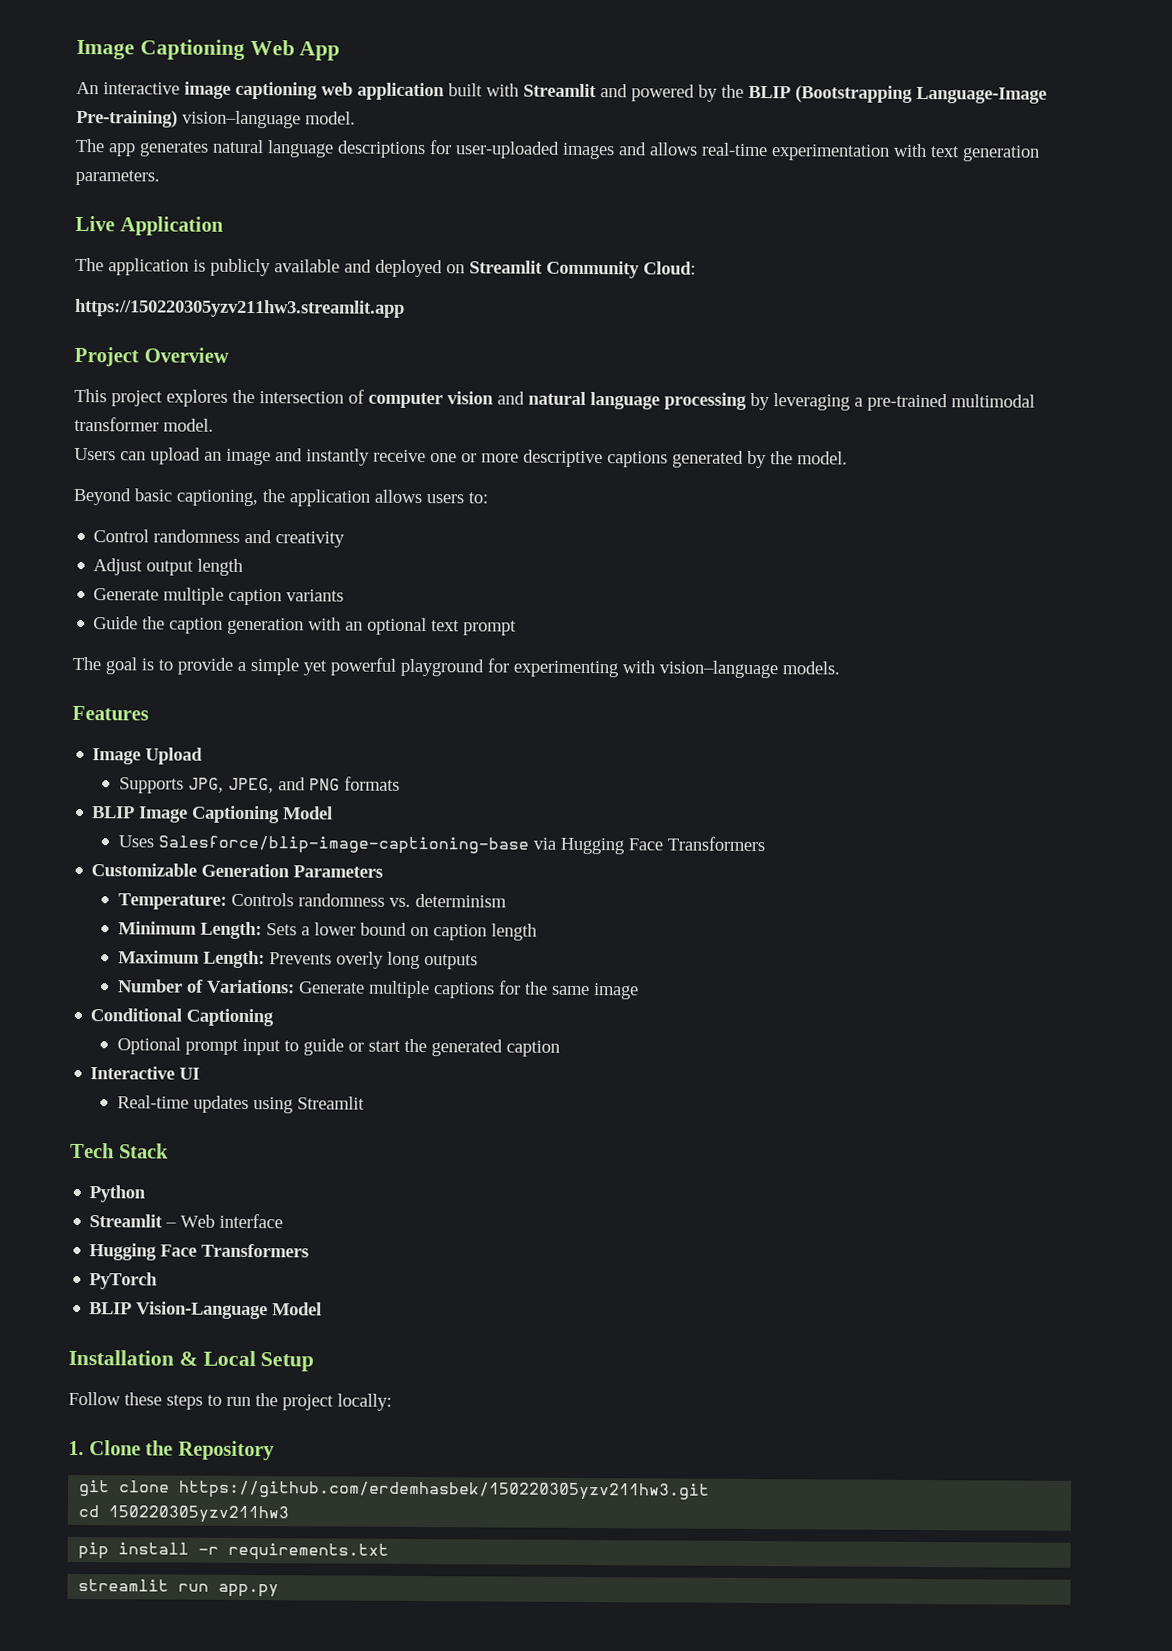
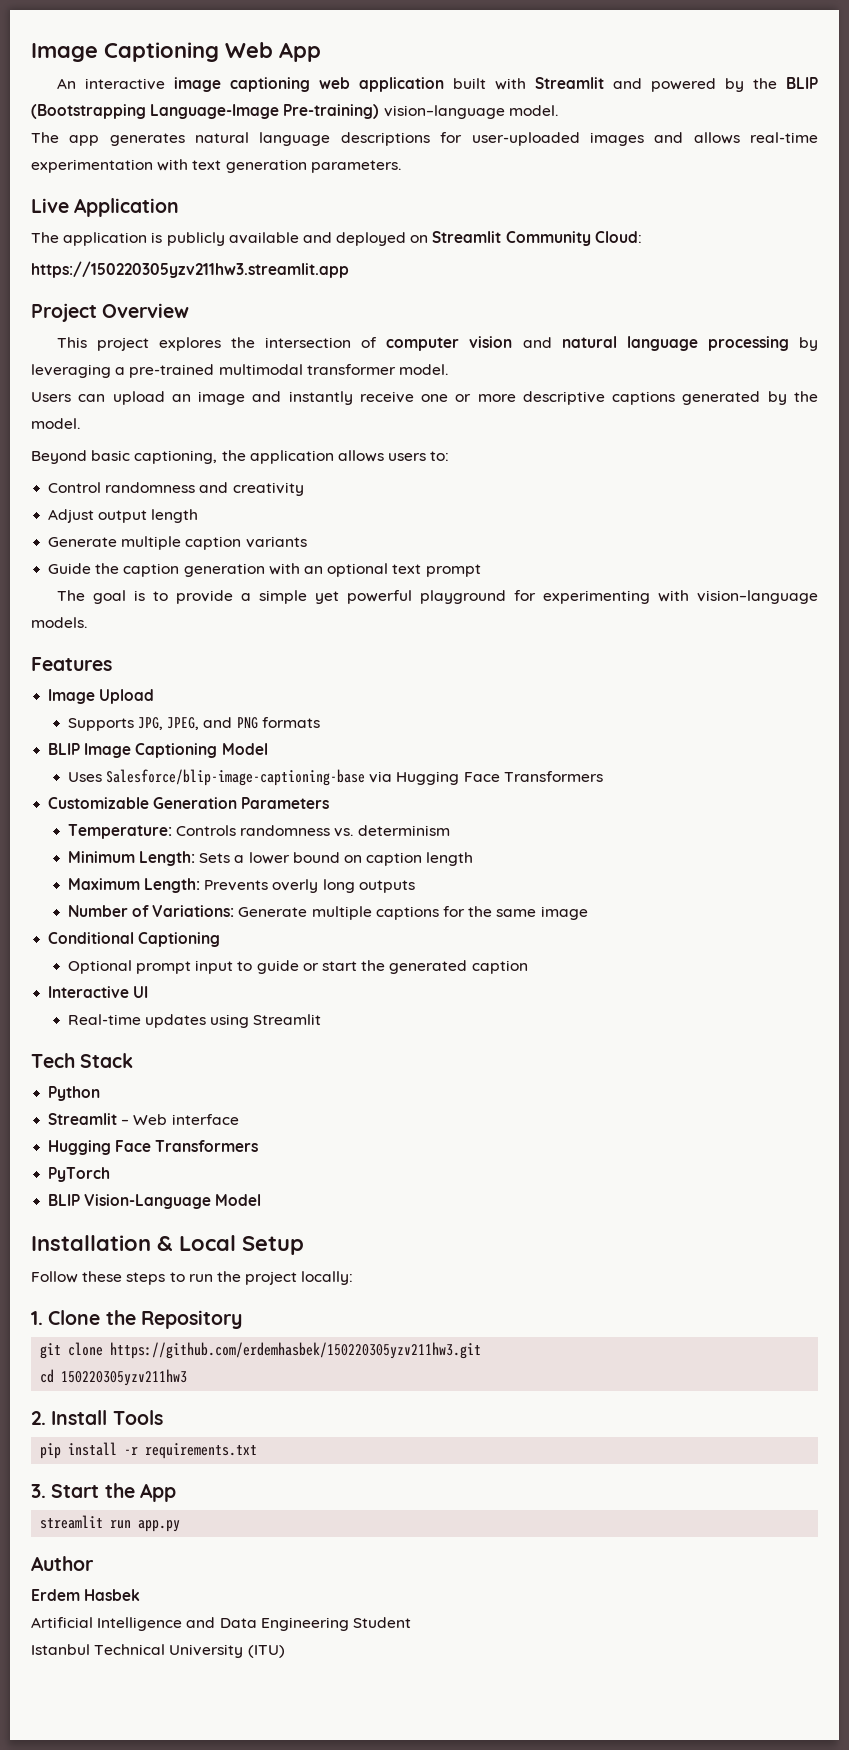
+ 2. Install Tools
+ 3. Start the App
+ Author
+ Erdem Hasbek
+ Artificial Intelligence and Data Engineering Student
+ Istanbul Technical University (ITU)

